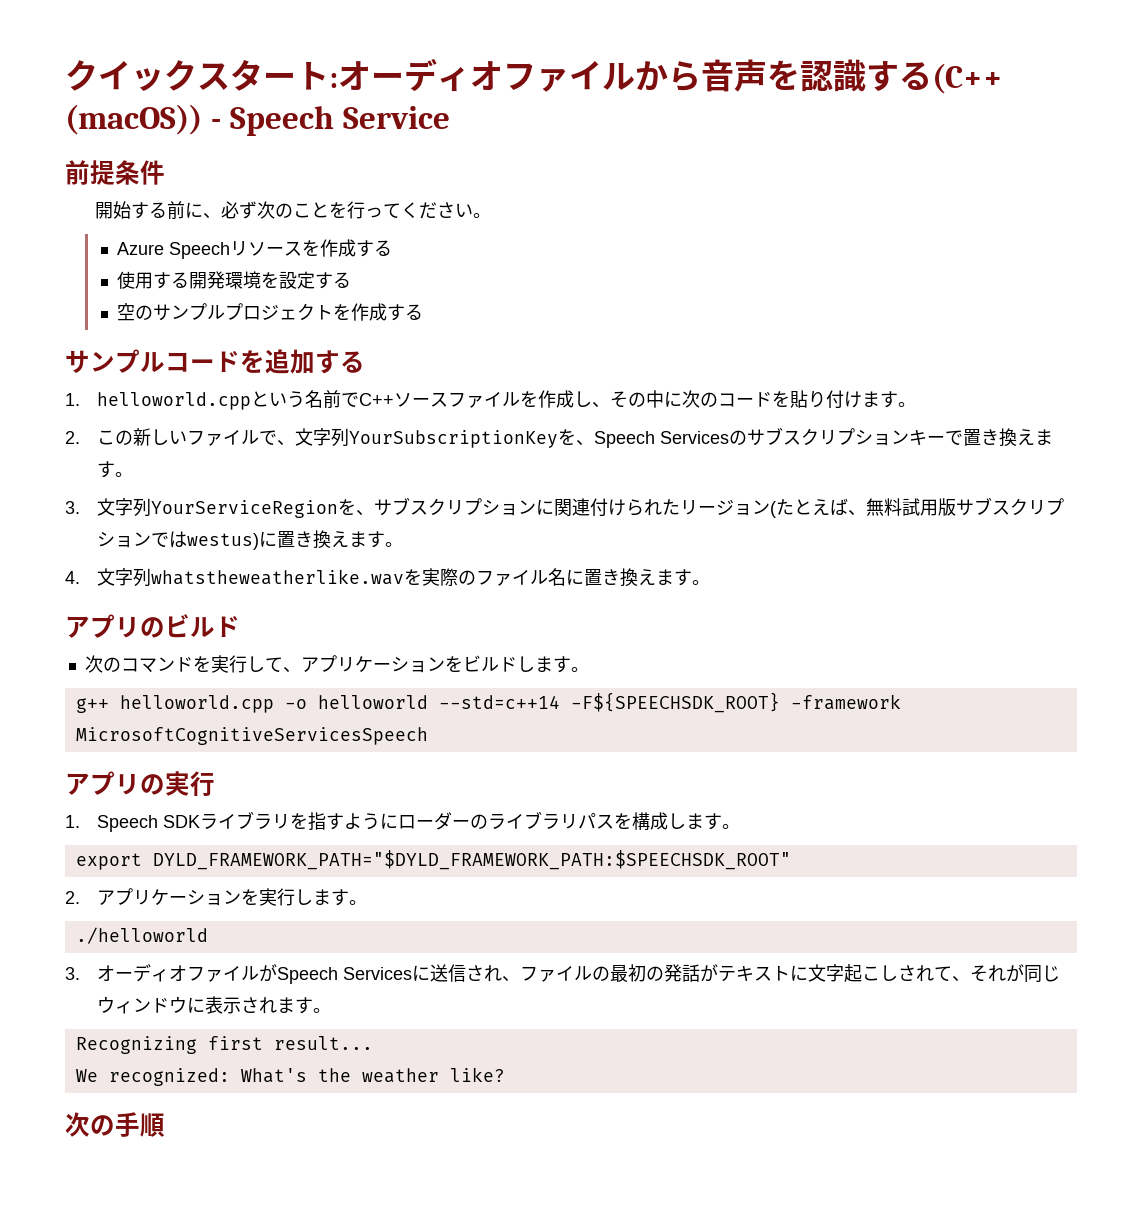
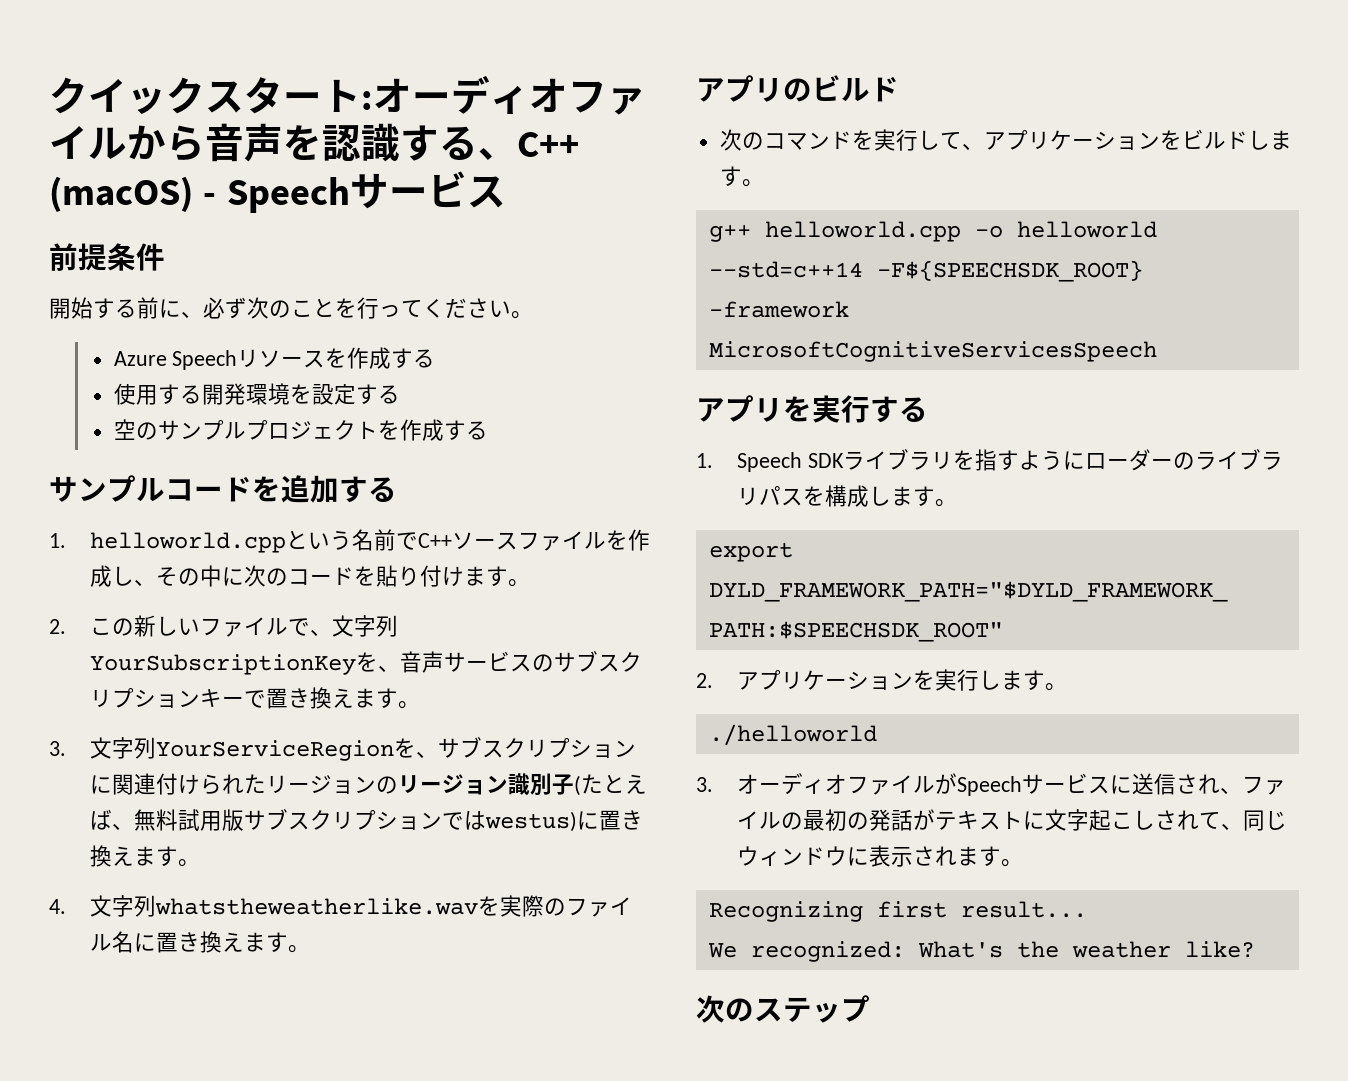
- クイックスタート:オーディオファイルから音声を認識する(C++ (macOS)) - Speech Service
+ クイックスタート:オーディオファイルから音声を認識する、C++ (macOS) - Speechサービス
- 2.この新しいファイルで、文字列YourSubscriptionKeyを、Speech Servicesのサブスクリプションキーで置き換えます。
+ 2.この新しいファイルで、文字列YourSubscriptionKeyを、音声サービスのサブスクリプションキーで置き換えます。
- 3.文字列YourServiceRegionを、サブスクリプションに関連付けられたリージョン(たとえば、無料試用版サブスクリプションではwestus)に置き換えます。
+ 3.文字列YourServiceRegionを、サブスクリプションに関連付けられたリージョンのリージョン識別子(たとえば、無料試用版サブスクリプションではwestus)に置き換えます。
- アプリの実行
+ アプリを実行する
- 3.オーディオファイルがSpeech Servicesに送信され、ファイルの最初の発話がテキストに文字起こしされて、それが同じウィンドウに表示されます。
+ 3.オーディオファイルがSpeechサービスに送信され、ファイルの最初の発話がテキストに文字起こしされて、同じウィンドウに表示されます。
- 次の手順
+ 次のステップ

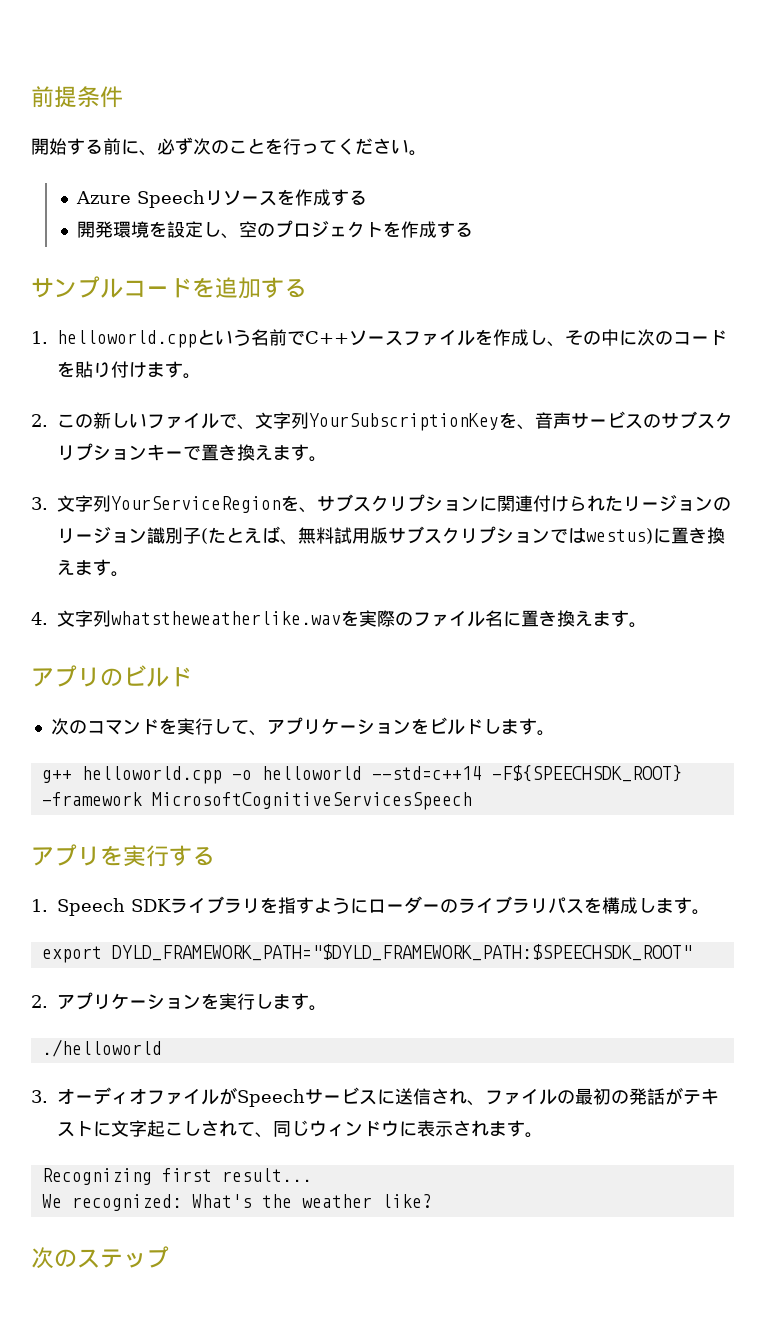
- クイックスタート:オーディオファイルから音声を認識する、C++ (macOS) - Speechサービス
- 使用する開発環境を設定する
- 空のサンプルプロジェクトを作成する
+ 開発環境を設定し、空のプロジェクトを作成する

